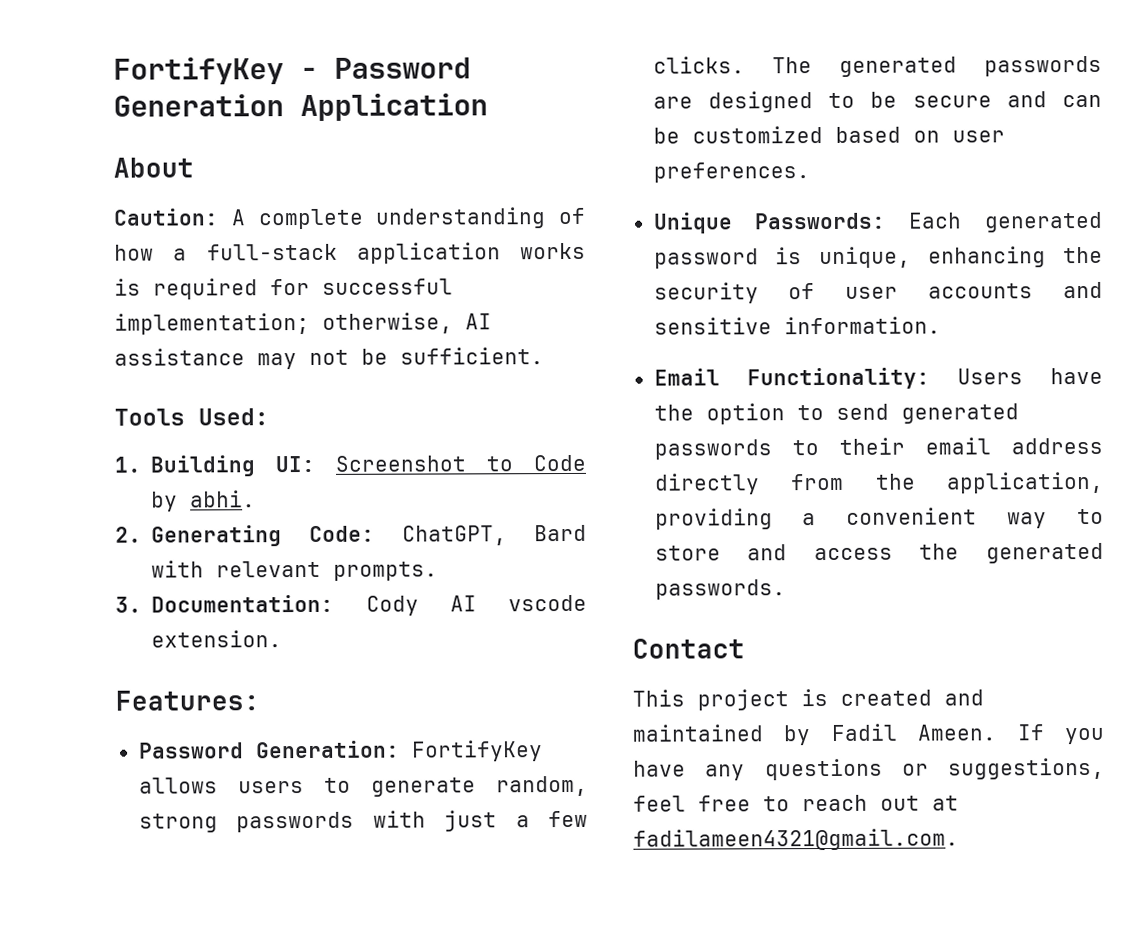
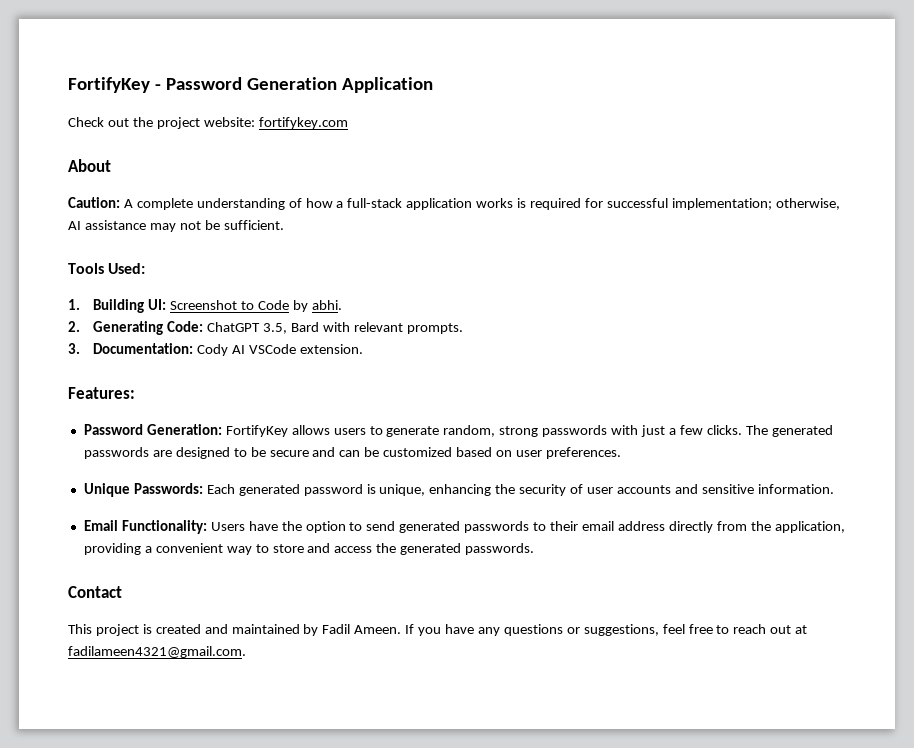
+ Check out the project website: fortifykey.com
- 2. Generating Code: ChatGPT, Bard with relevant prompts.
+ 2. Generating Code: ChatGPT 3.5, Bard with relevant prompts.
- 3. Documentation: Cody AI vscode extension.
+ 3. Documentation: Cody AI VSCode extension.

